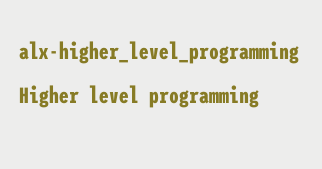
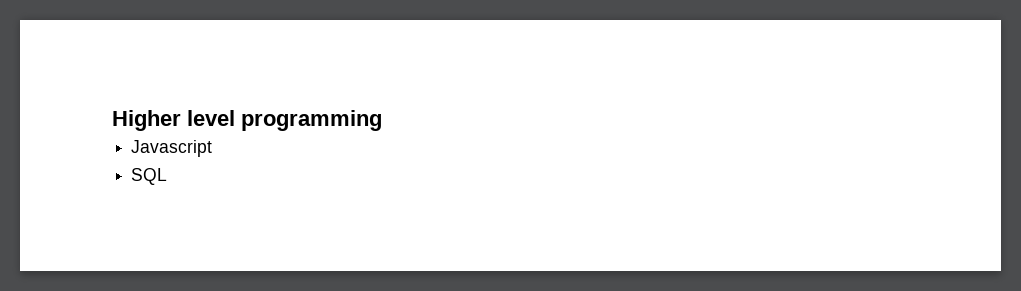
- alx-higher_level_programming
+ Javascript
+ SQL

